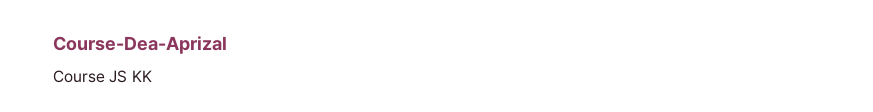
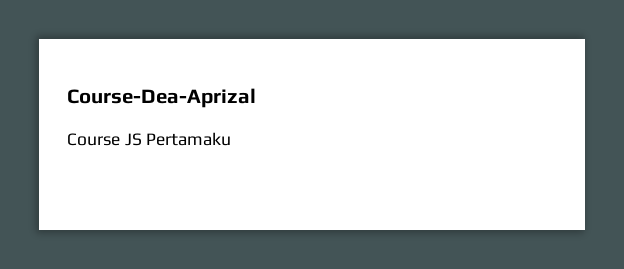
- Course JS KK
+ Course JS Pertamaku

